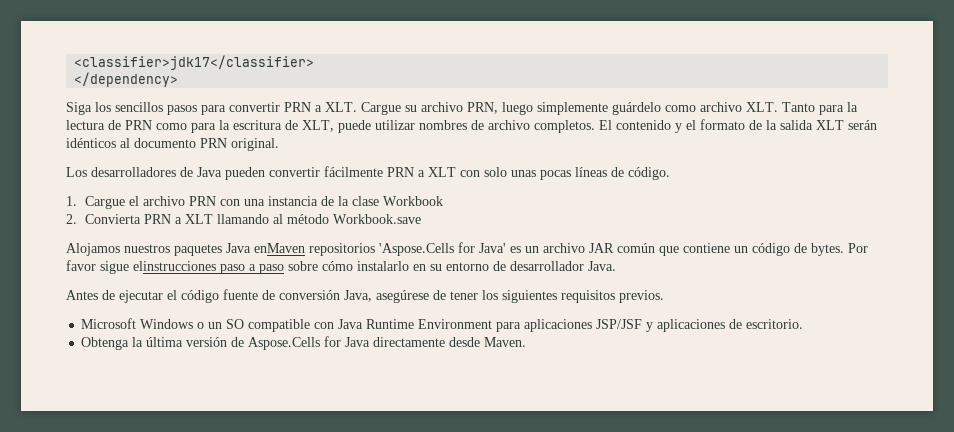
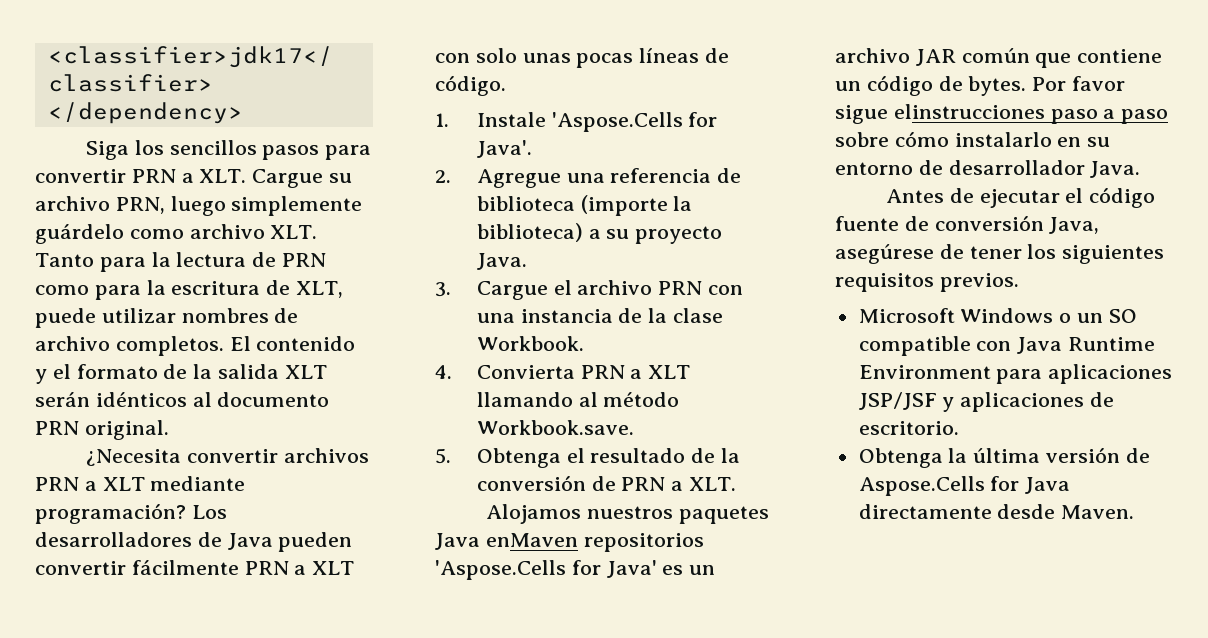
+ ¿Necesita convertir archivos PRN a XLT mediante programación?
- 1. Cargue el archivo PRN con una instancia de la clase Workbook
- 2. Convierta PRN a XLT llamando al método Workbook.save
+ 1. Instale 'Aspose.Cells for Java'.
+ 2. Agregue una referencia de biblioteca (importe la biblioteca) a su proyecto Java.
+ 3. Cargue el archivo PRN con una instancia de la clase Workbook.
+ 4. Convierta PRN a XLT llamando al método Workbook.save.
+ 5. Obtenga el resultado de la conversión de PRN a XLT.

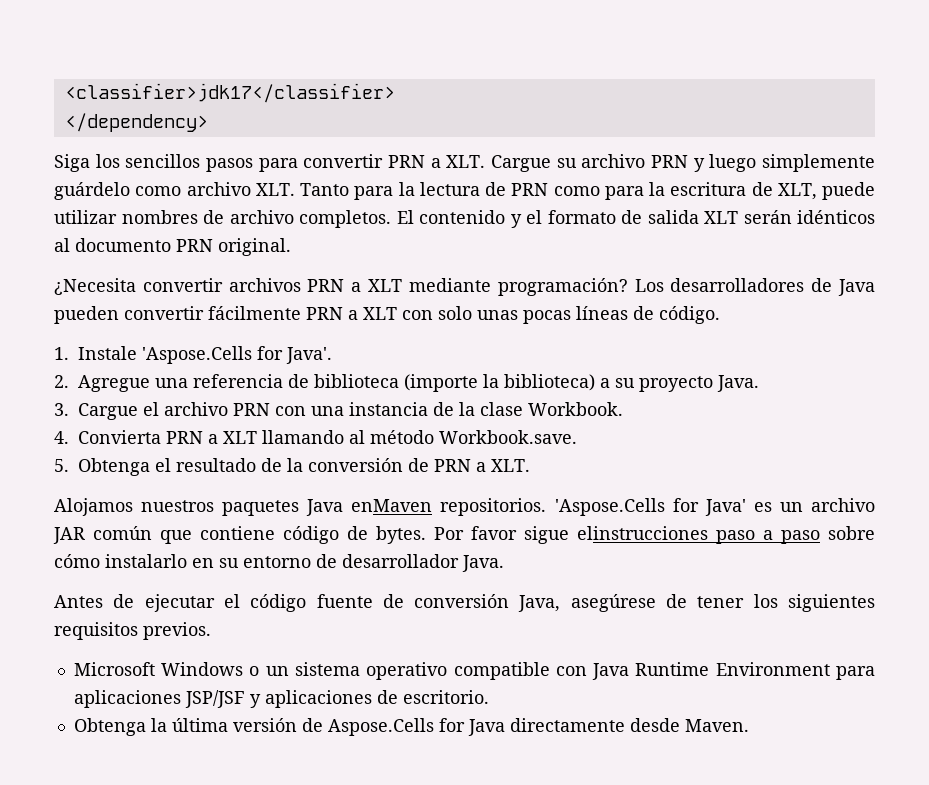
- Siga los sencillos pasos para convertir PRN a XLT. Cargue su archivo PRN, luego simplemente guárdelo como archivo XLT. Tanto para la lectura de PRN como para la escritura de XLT, puede utilizar nombres de archivo completos.
+ Siga los sencillos pasos para convertir PRN a XLT. Cargue su archivo PRN y luego simplemente guárdelo como archivo XLT. Tanto para la lectura de PRN como para la escritura de XLT, puede utilizar nombres de archivo completos.
- El contenido y el formato de la salida XLT serán idénticos al documento PRN original.
+ El contenido y el formato de salida XLT serán idénticos al documento PRN original.
- Alojamos nuestros paquetes Java enMaven repositorios 'Aspose.Cells for Java' es un archivo JAR común que contiene un código de bytes.
+ Alojamos nuestros paquetes Java enMaven repositorios. 'Aspose.Cells for Java' es un archivo JAR común que contiene código de bytes.
- Microsoft Windows o un SO compatible con Java Runtime Environment para aplicaciones JSP/JSF y aplicaciones de escritorio.
+ Microsoft Windows o un sistema operativo compatible con Java Runtime Environment para aplicaciones JSP/JSF y aplicaciones de escritorio.

